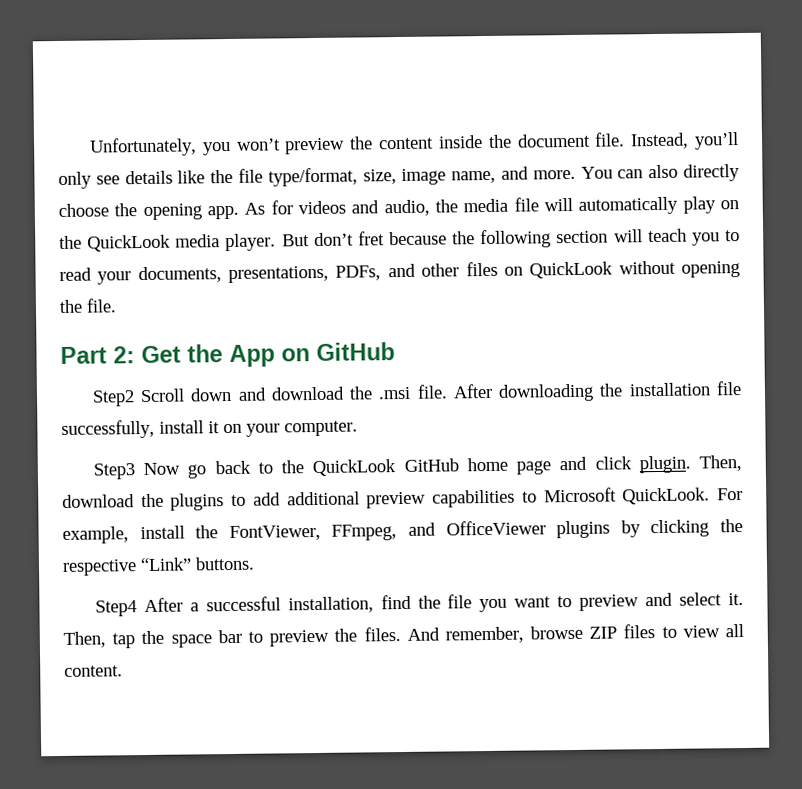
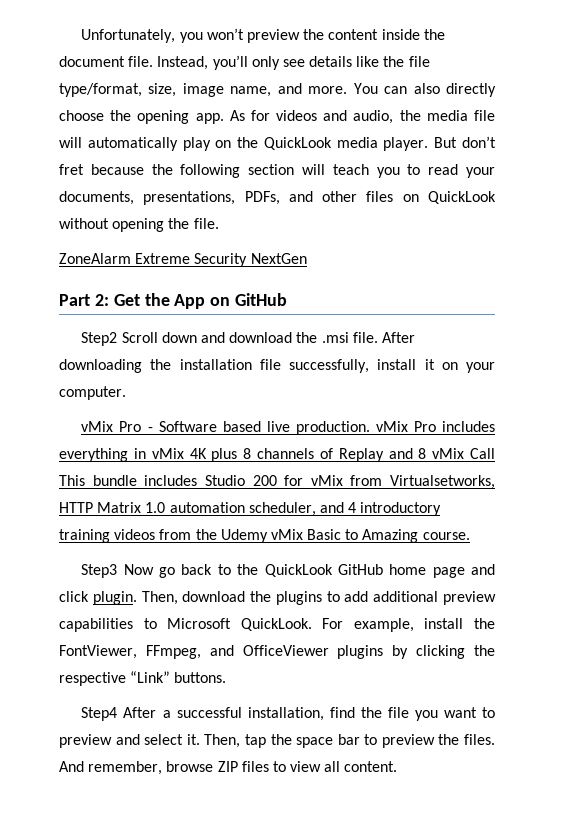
+ ZoneAlarm Extreme Security NextGen
+ vMix Pro - Software based live production. vMix Pro includes everything in vMix 4K plus 8 channels of Replay and 8 vMix Call This bundle includes Studio 200 for vMix from Virtualsetworks, HTTP Matrix 1.0 automation scheduler, and 4 introductory training videos from the Udemy vMix Basic to Amazing course.

